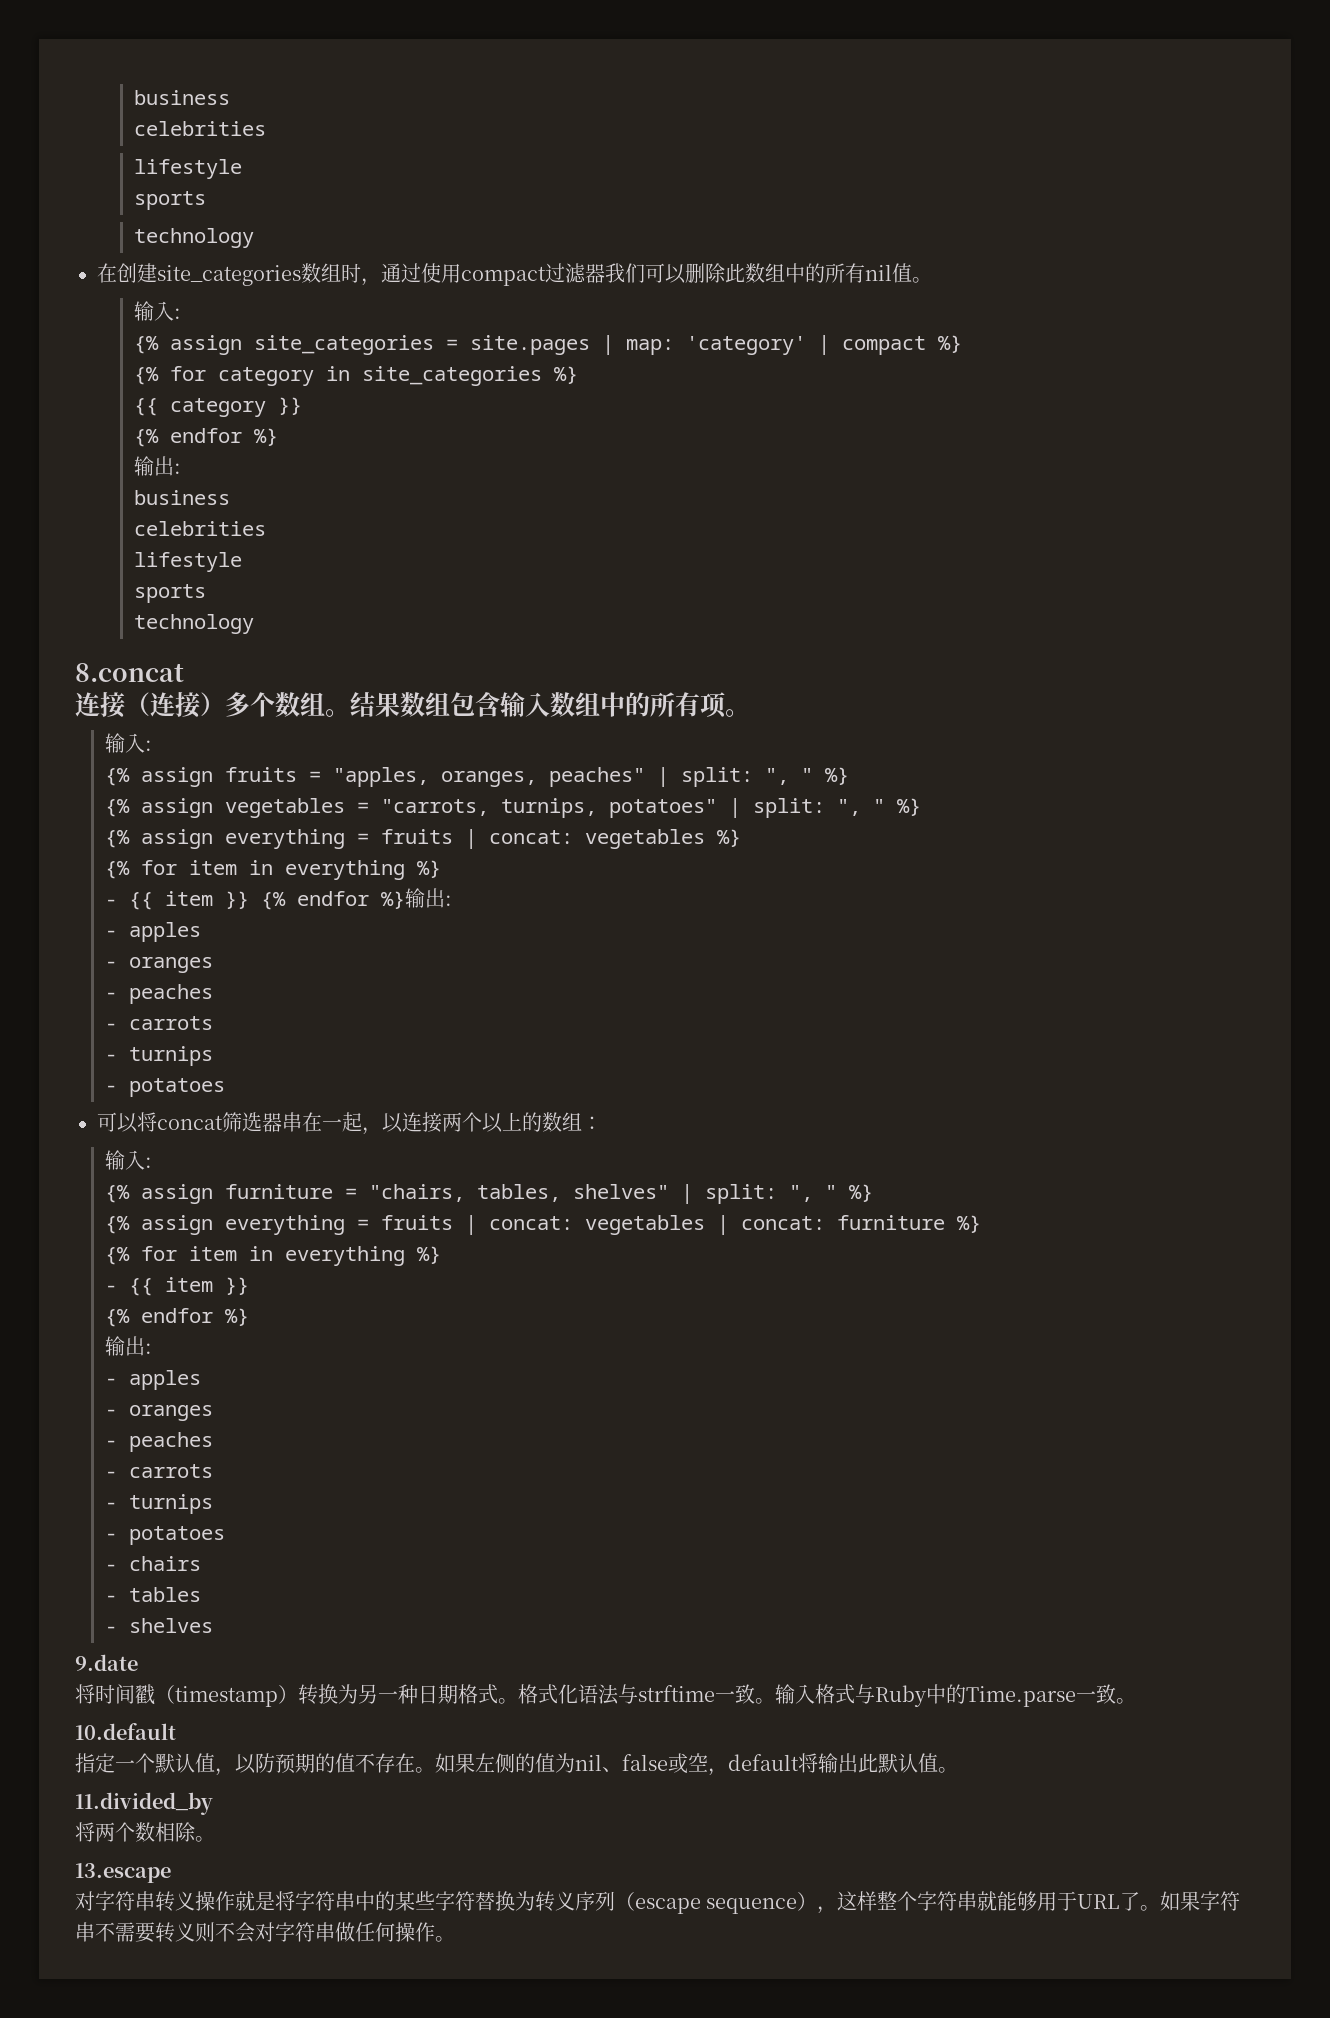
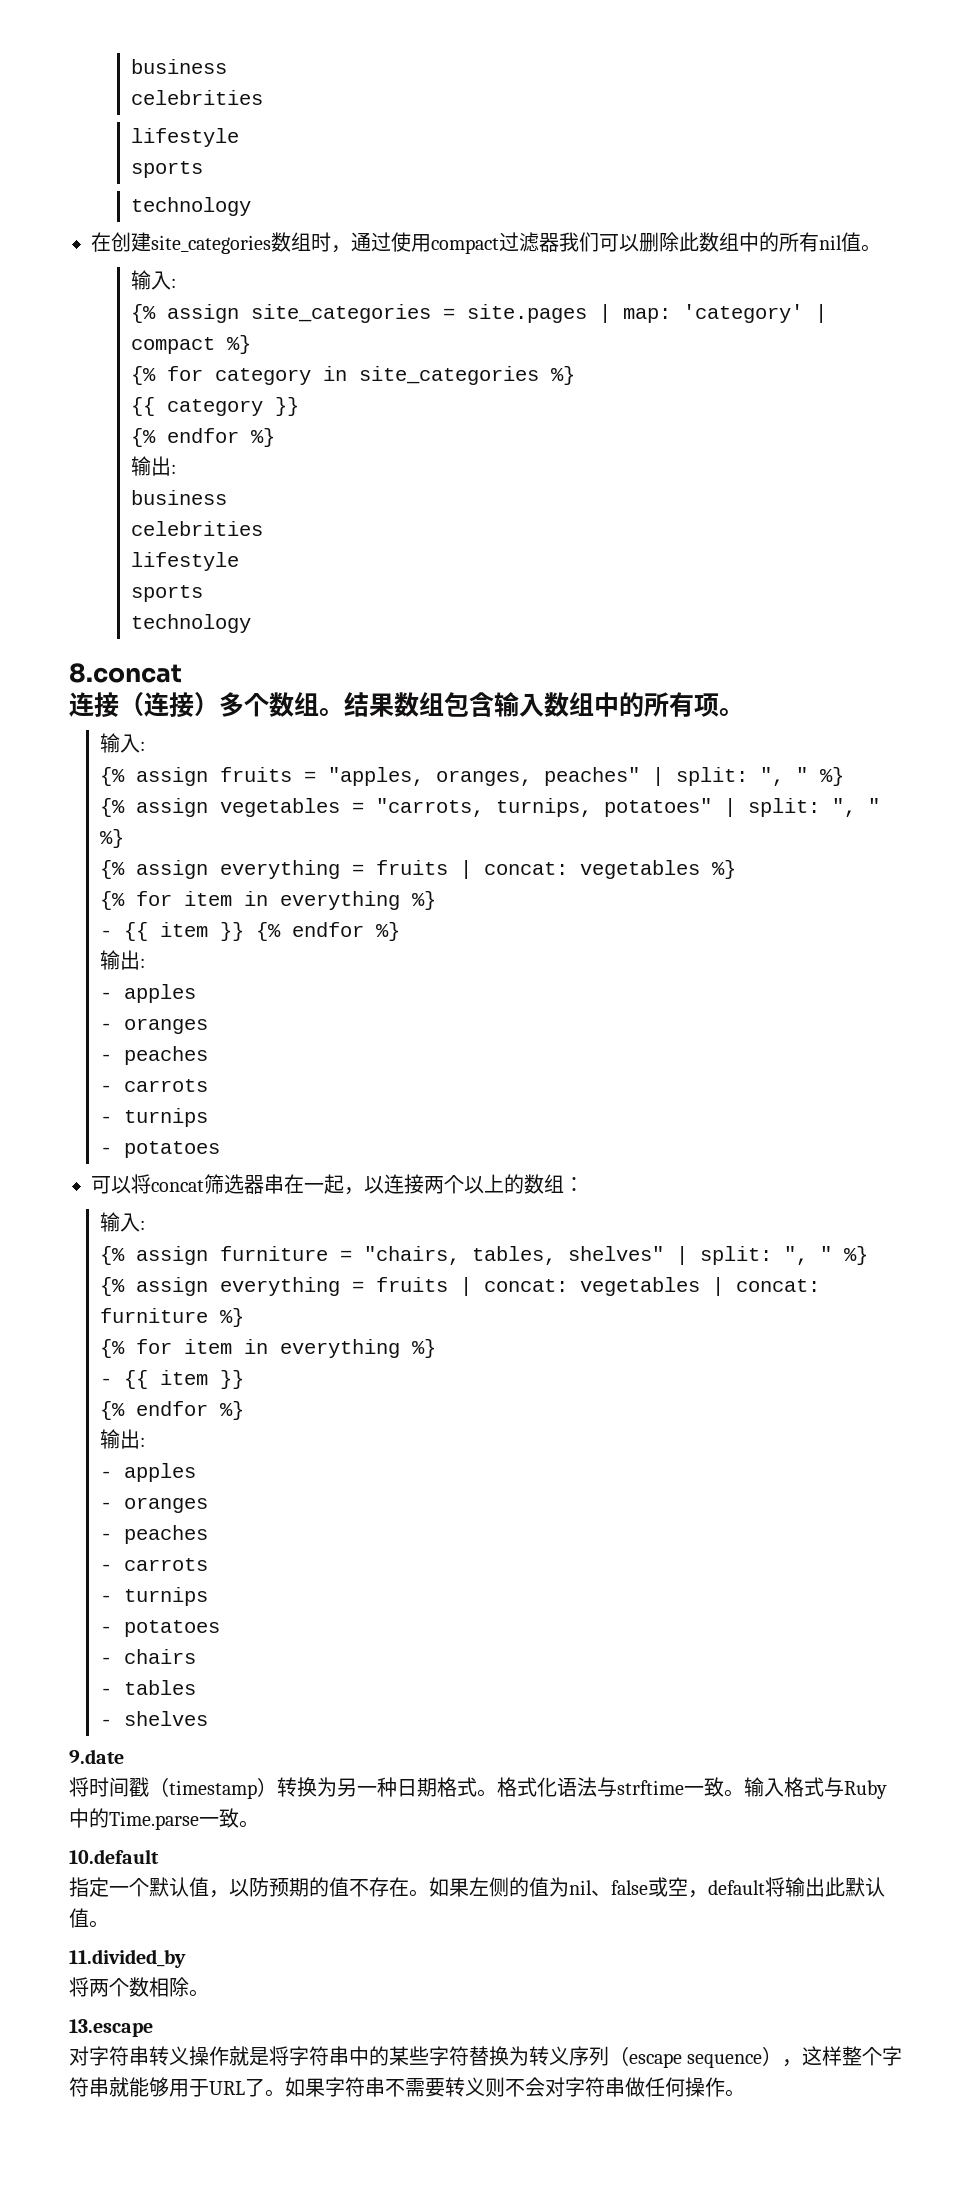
- - {{ item }} {% endfor %}输出:
+ - {{ item }} {% endfor %}
+ 输出:

